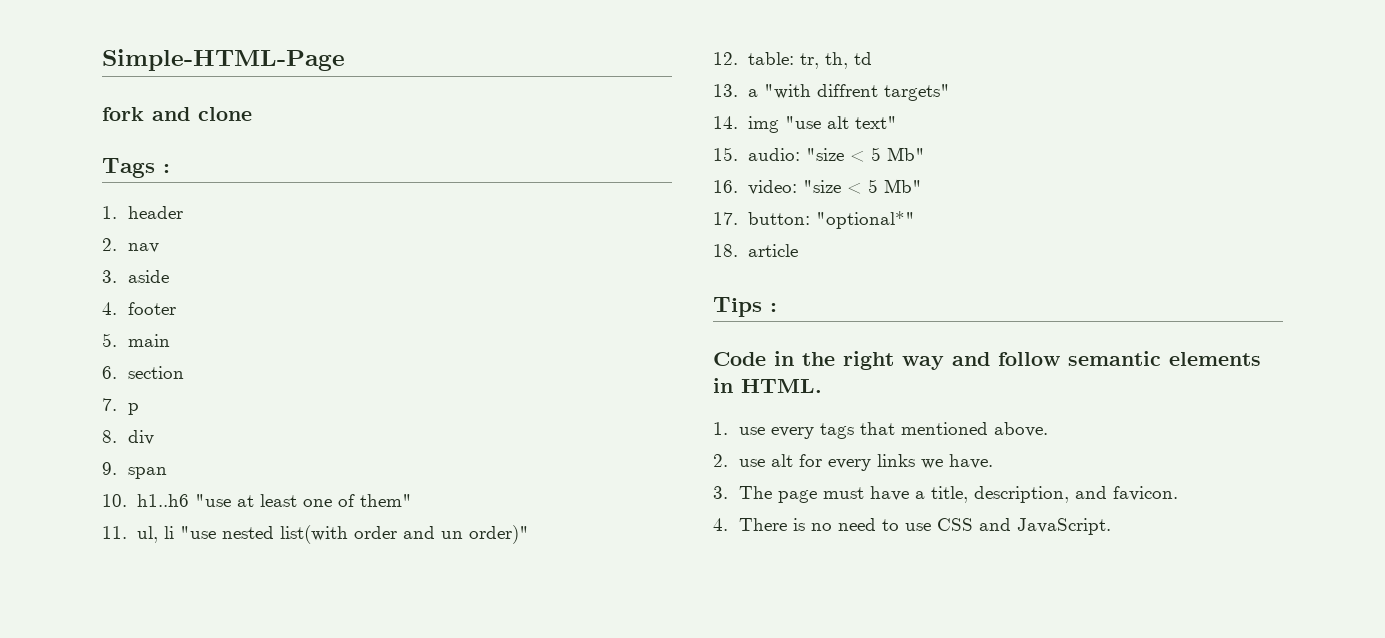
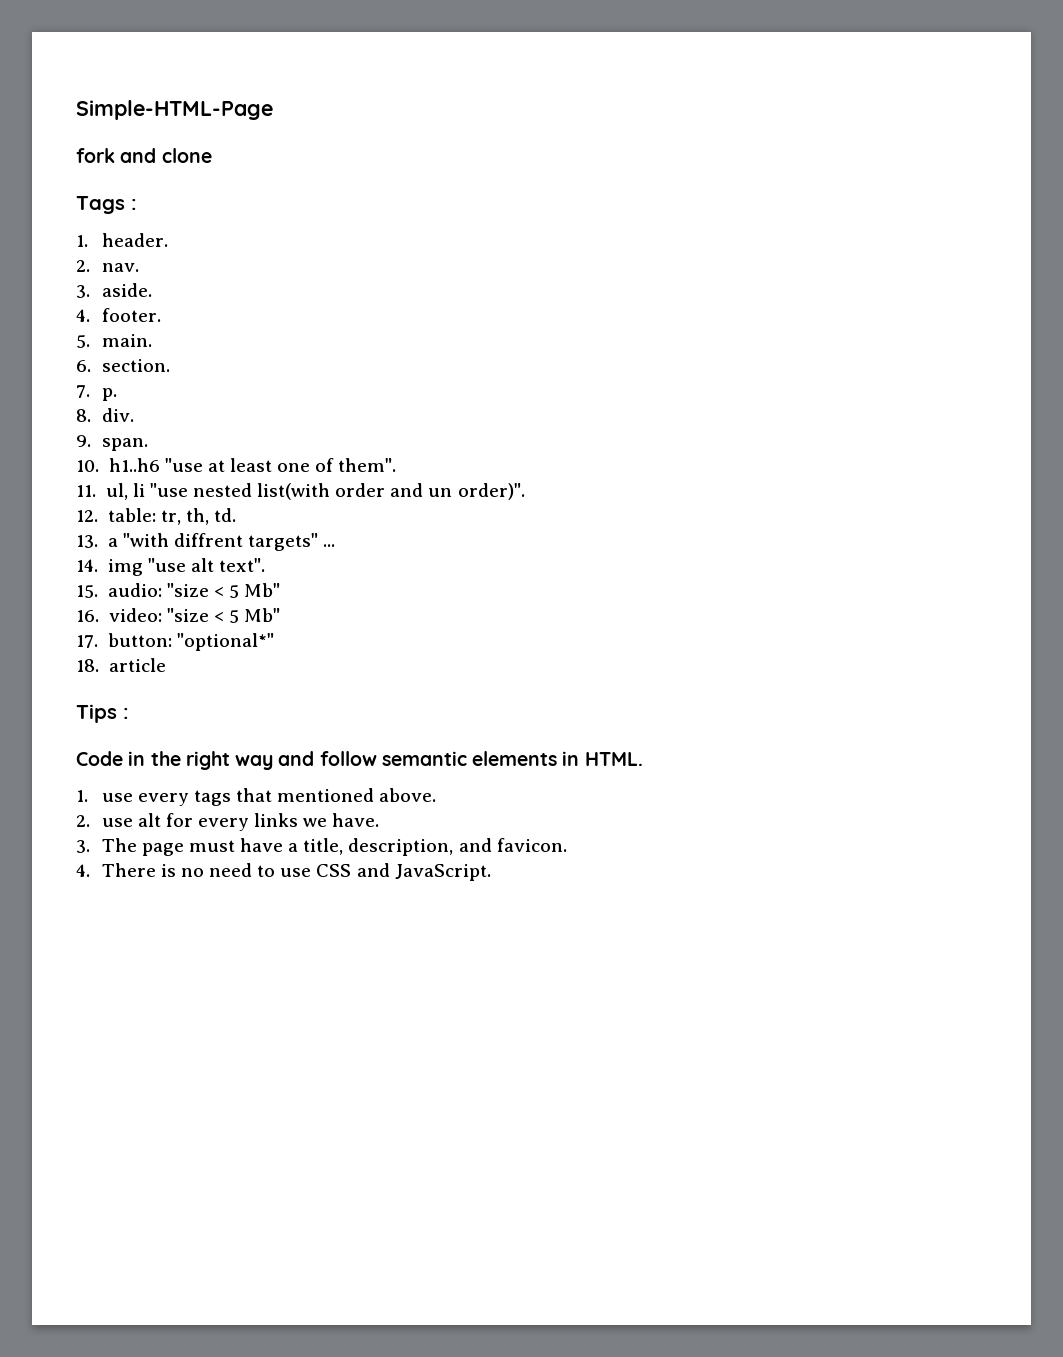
- 1. header
- 2. nav
- 3. aside
- 4. footer
+ 1. header.
+ 2. nav.
+ 3. aside.
+ 4. footer.
- 5. main
+ 5. main.
- 6. section
+ 6. section.
- 7. p
+ 7. p.
- 8. div
+ 8. div.
- 9. span
+ 9. span.
- 10. h1..h6 "use at least one of them"
+ 10. h1..h6 "use at least one of them".
- 11. ul, li "use nested list(with order and un order)"
+ 11. ul, li "use nested list(with order and un order)".
- 12. table: tr, th, td
+ 12. table: tr, th, td.
- 13. a "with diffrent targets"
+ 13. a "with diffrent targets" ...
- 14. img "use alt text"
+ 14. img "use alt text".

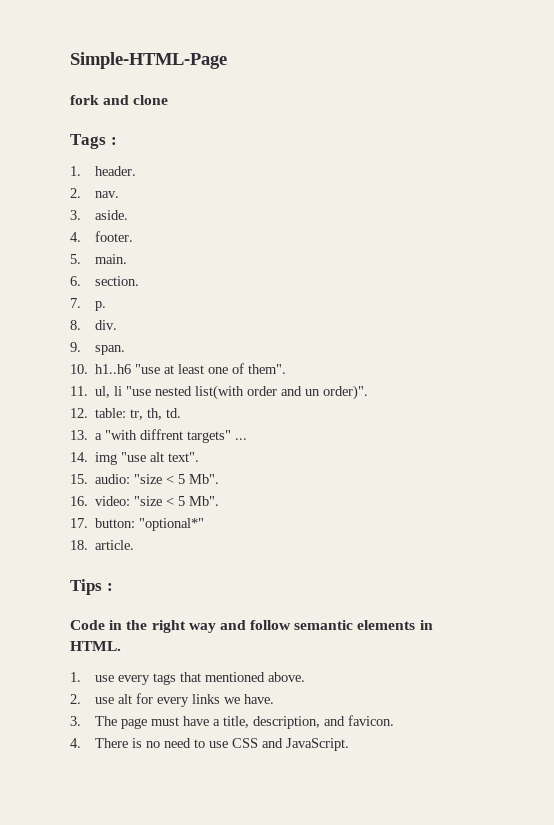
- 15. audio: "size < 5 Mb"
+ 15. audio: "size < 5 Mb".
- 16. video: "size < 5 Mb"
+ 16. video: "size < 5 Mb".
- 18. article
+ 18. article.

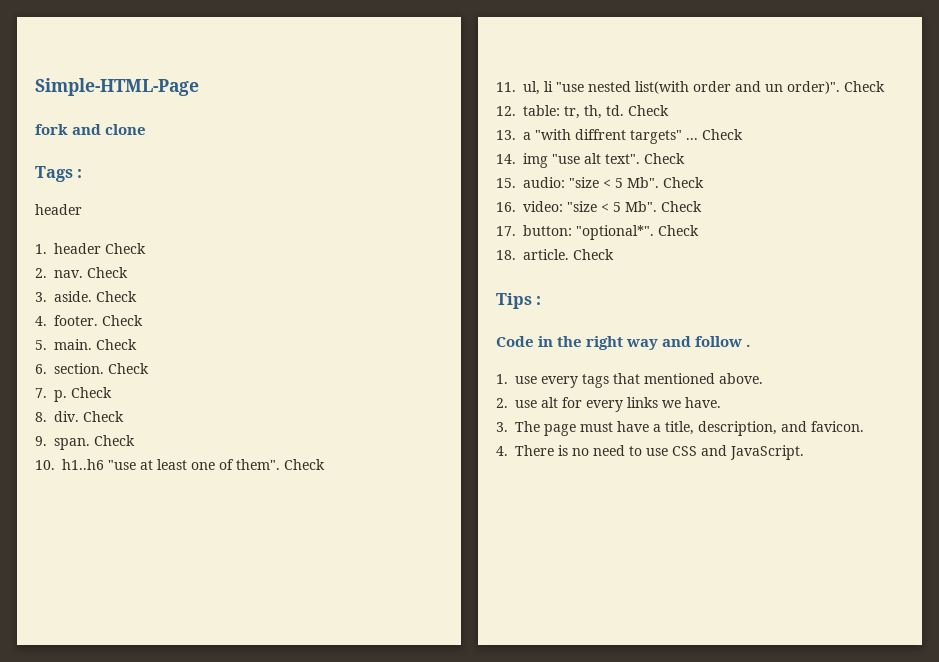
  Tags :
- 1. header.
+ header
+ 1. header Check
- 2. nav.
+ 2. nav. Check
- 3. aside.
+ 3. aside. Check
- 4. footer.
+ 4. footer. Check
- 5. main.
+ 5. main. Check
- 6. section.
+ 6. section. Check
- 7. p.
+ 7. p. Check
- 8. div.
+ 8. div. Check
- 9. span.
+ 9. span. Check
- 10. h1..h6 "use at least one of them".
+ 10. h1..h6 "use at least one of them". Check
- 11. ul, li "use nested list(with order and un order)".
+ 11. ul, li "use nested list(with order and un order)". Check
- 12. table: tr, th, td.
+ 12. table: tr, th, td. Check
- 13. a "with diffrent targets" ...
+ 13. a "with diffrent targets" ... Check
- 14. img "use alt text".
+ 14. img "use alt text". Check
- 15. audio: "size < 5 Mb".
+ 15. audio: "size < 5 Mb". Check
- 16. video: "size < 5 Mb".
+ 16. video: "size < 5 Mb". Check
- 17. button: "optional*"
+ 17. button: "optional*". Check
- 18. article.
+ 18. article. Check
- Code in the right way and follow semantic elements in HTML.
+ Code in the right way and follow .

